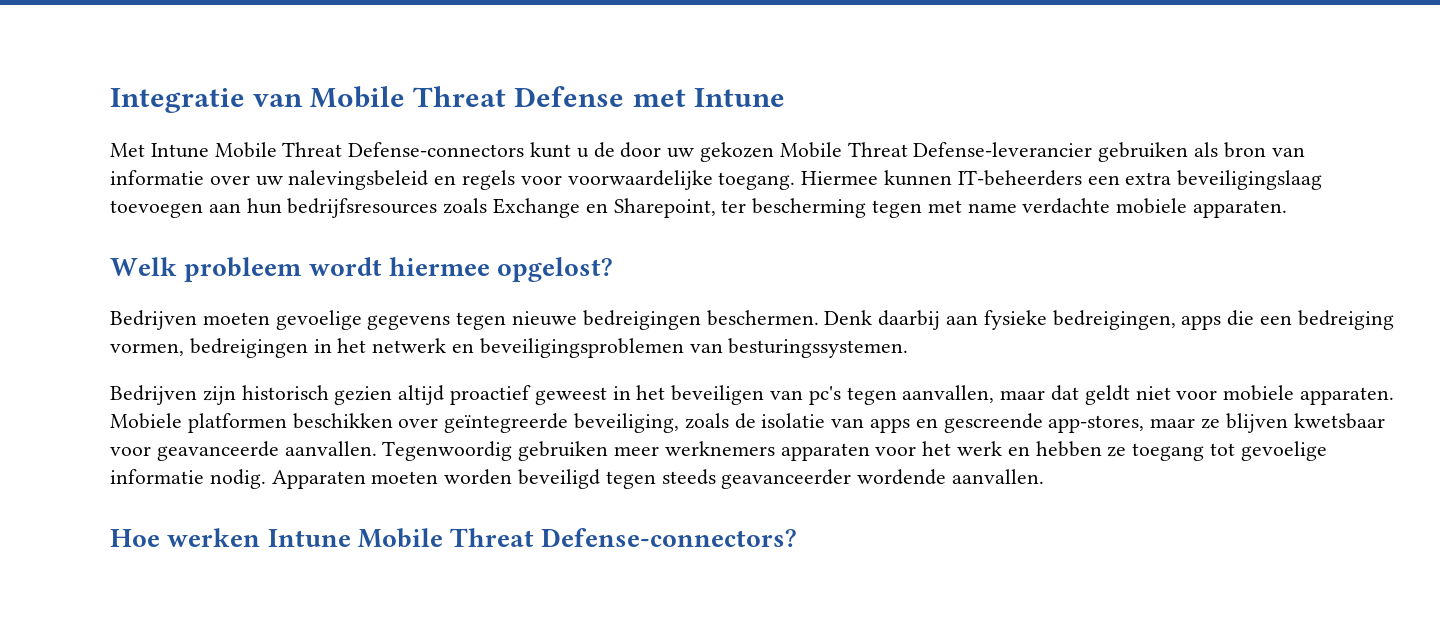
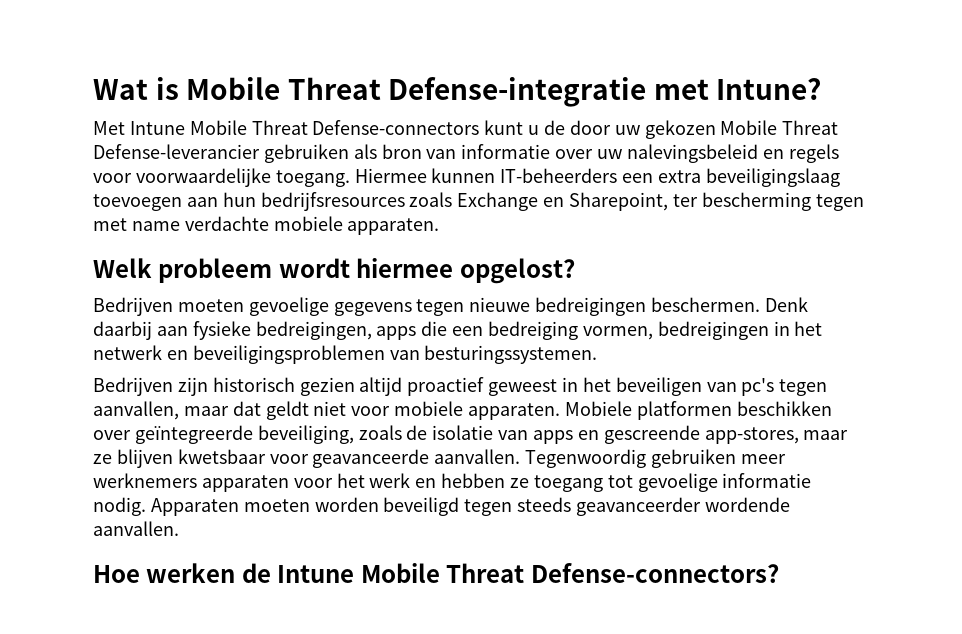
- Integratie van Mobile Threat Defense met Intune
+ Wat is Mobile Threat Defense-integratie met Intune?
- Hoe werken Intune Mobile Threat Defense-connectors?
+ Hoe werken de Intune Mobile Threat Defense-connectors?

